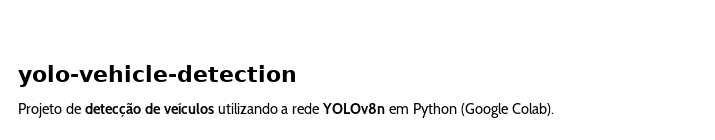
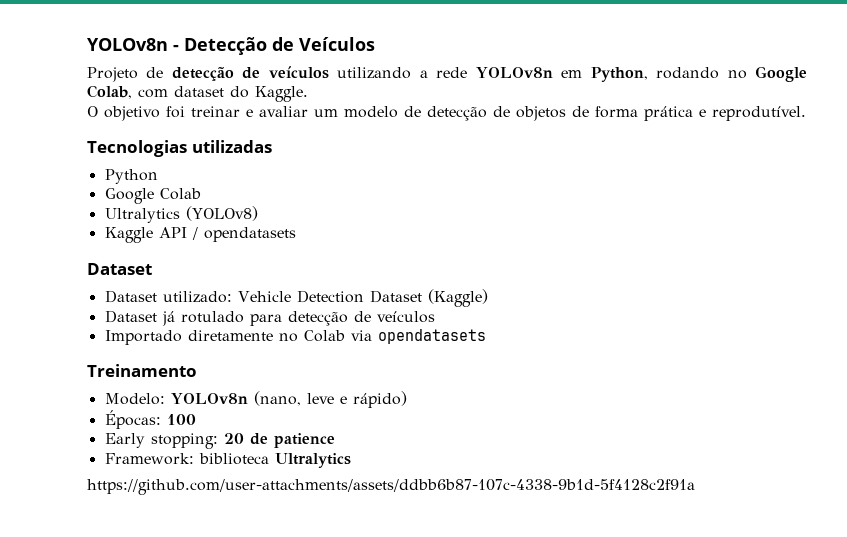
- yolo-vehicle-detection
+ YOLOv8n - Detecção de Veículos
- Projeto de detecção de veículos utilizando a rede YOLOv8n em Python (Google Colab).
+ Projeto de detecção de veículos utilizando a rede YOLOv8n em Python, rodando no Google Colab, com dataset do Kaggle.
+ O objetivo foi treinar e avaliar um modelo de detecção de objetos de forma prática e reprodutível.
+ Tecnologias utilizadas
+ Python
+ Google Colab
+ Ultralytics (YOLOv8)
+ Kaggle API / opendatasets
+ Dataset
+ Dataset utilizado: Vehicle Detection Dataset (Kaggle)
+ Dataset já rotulado para detecção de veículos
+ Importado diretamente no Colab via opendatasets
+ Treinamento
+ Modelo: YOLOv8n (nano, leve e rápido)
+ Épocas: 100
+ Early stopping: 20 de patience
+ Framework: biblioteca Ultralytics
+ https://github.com/user-attachments/assets/ddbb6b87-107c-4338-9b1d-5f4128c2f91a

